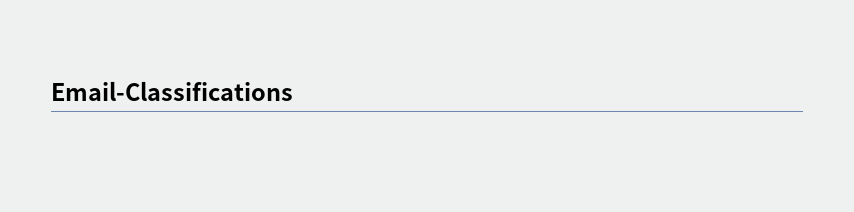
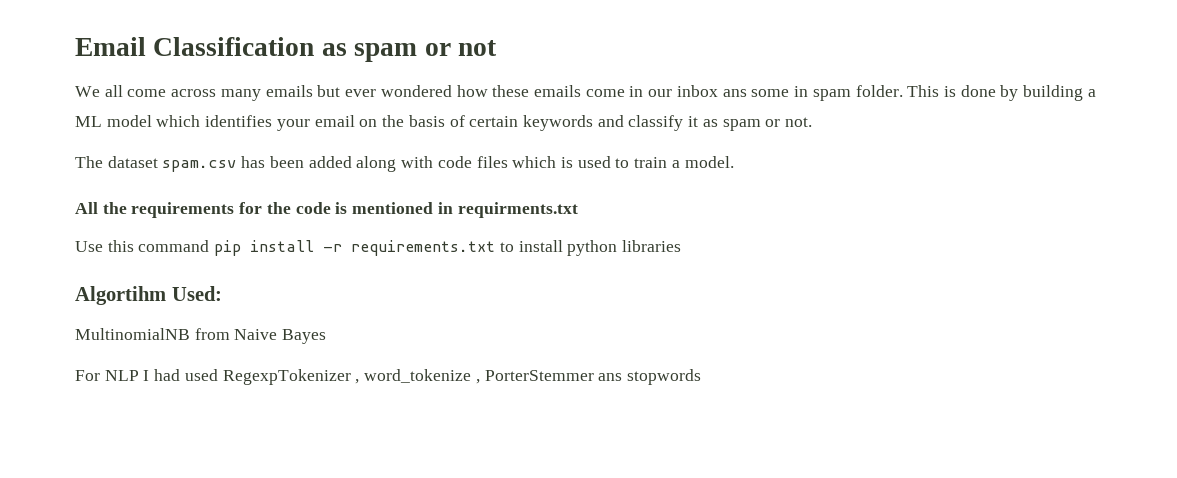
- Email-Classifications
+ Email Classification as spam or not
+ We all come across many emails but ever wondered how these emails come in our inbox ans some in spam folder. This is done by building a ML model which identifies your email on the basis of certain keywords and classify it as spam or not.
+ The dataset spam.csv has been added along with code files which is used to train a model.
+ All the requirements for the code is mentioned in requirments.txt
+ Use this command pip install -r requirements.txt to install python libraries
+ Algortihm Used:
+ MultinomialNB from Naive Bayes
+ For NLP I had used RegexpTokenizer , word_tokenize , PorterStemmer ans stopwords

